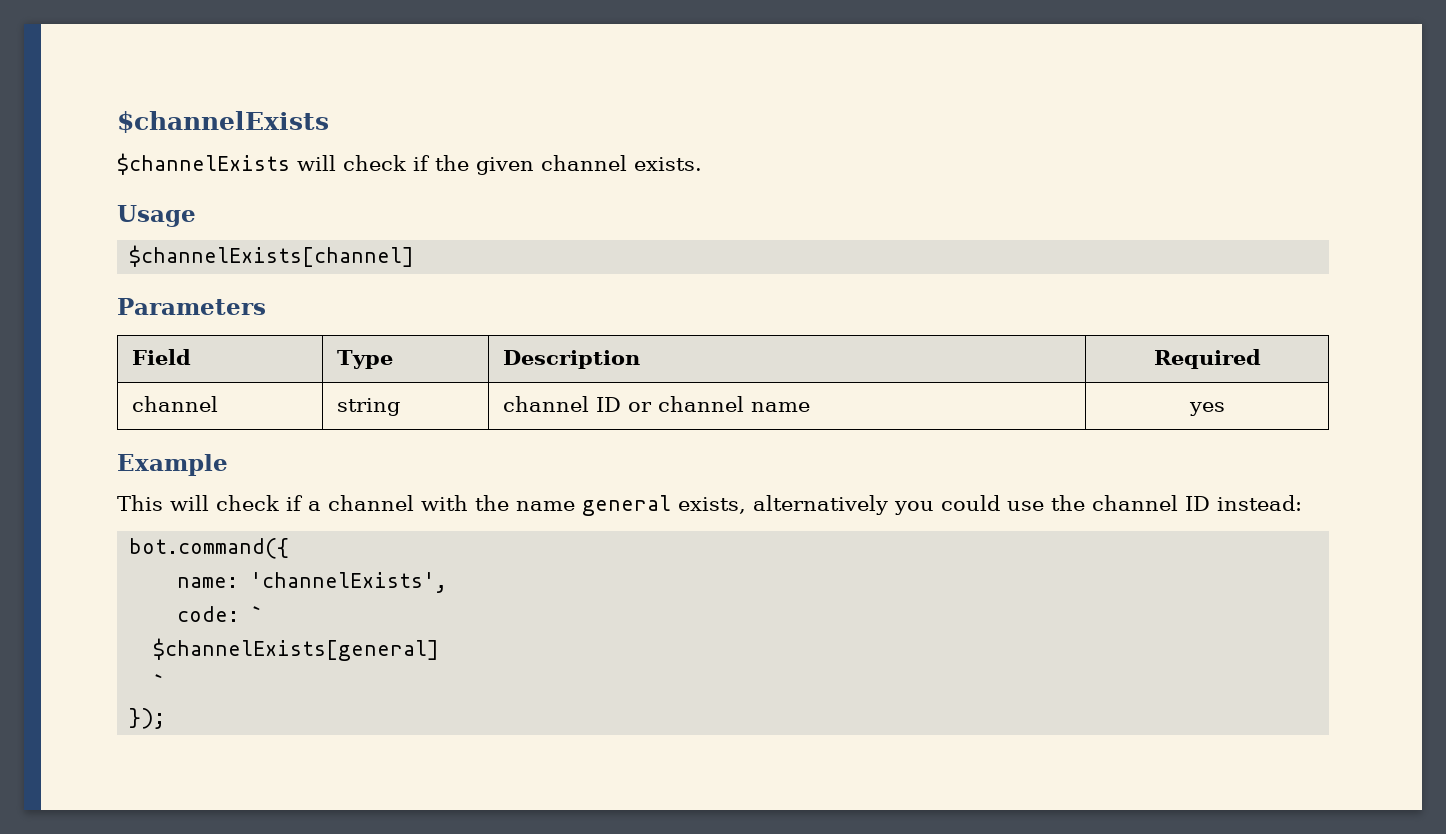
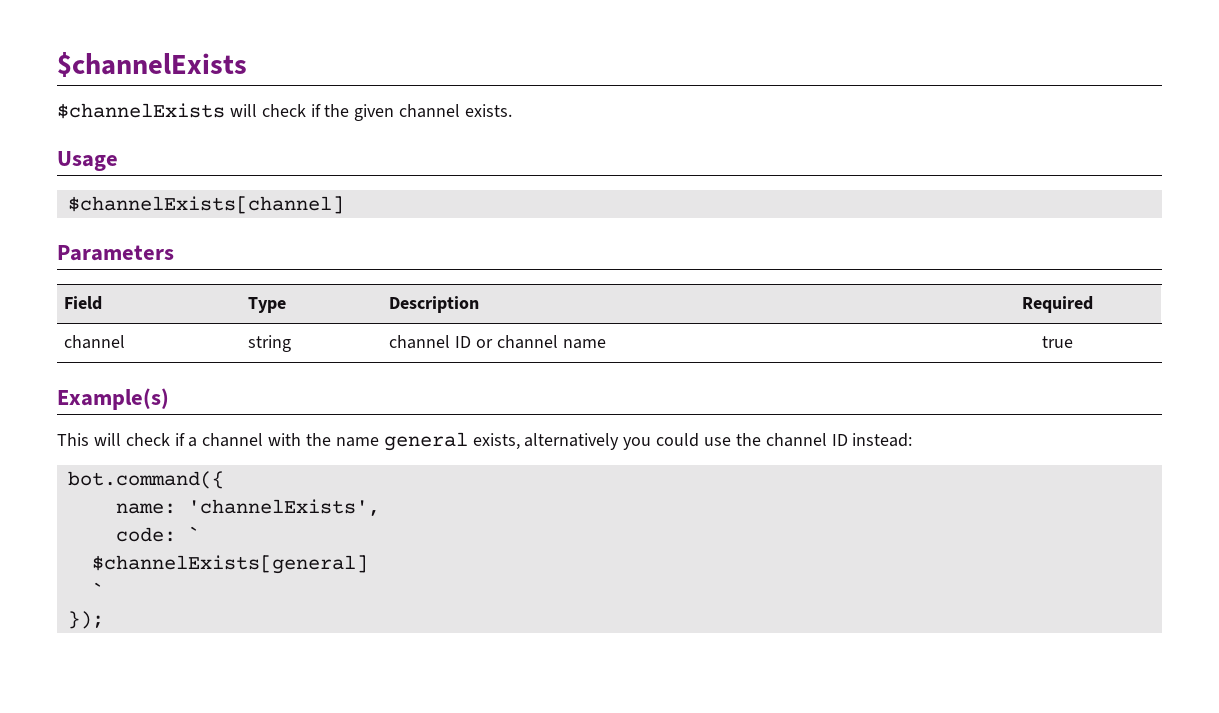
- channel | string | channel ID or channel name | yes
- Example
+ channel | string | channel ID or channel name | true
+ Example(s)

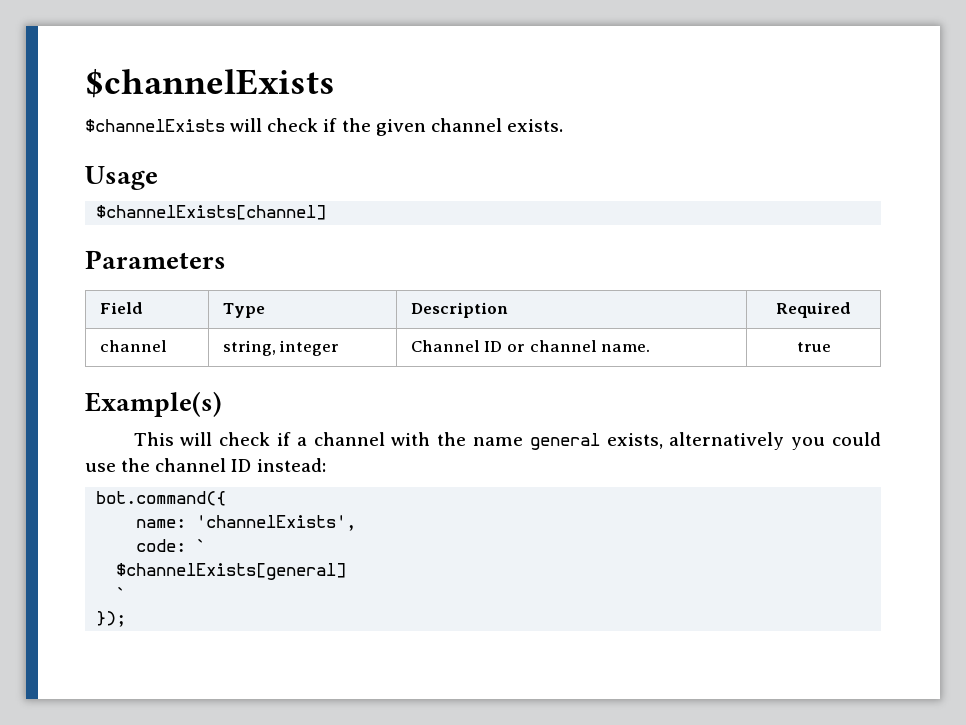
- channel | string | channel ID or channel name | true
+ channel | string, integer | Channel ID or channel name. | true

